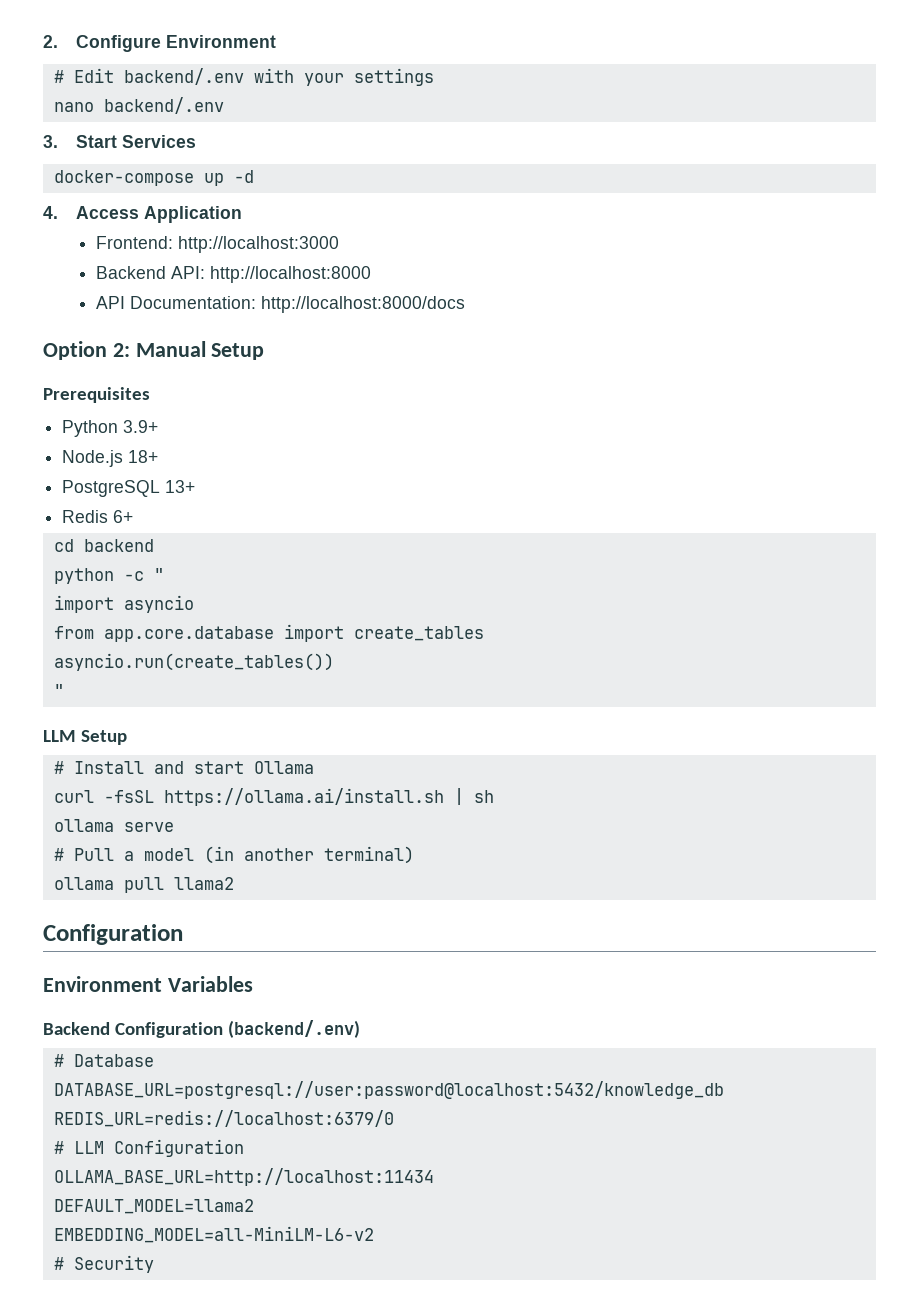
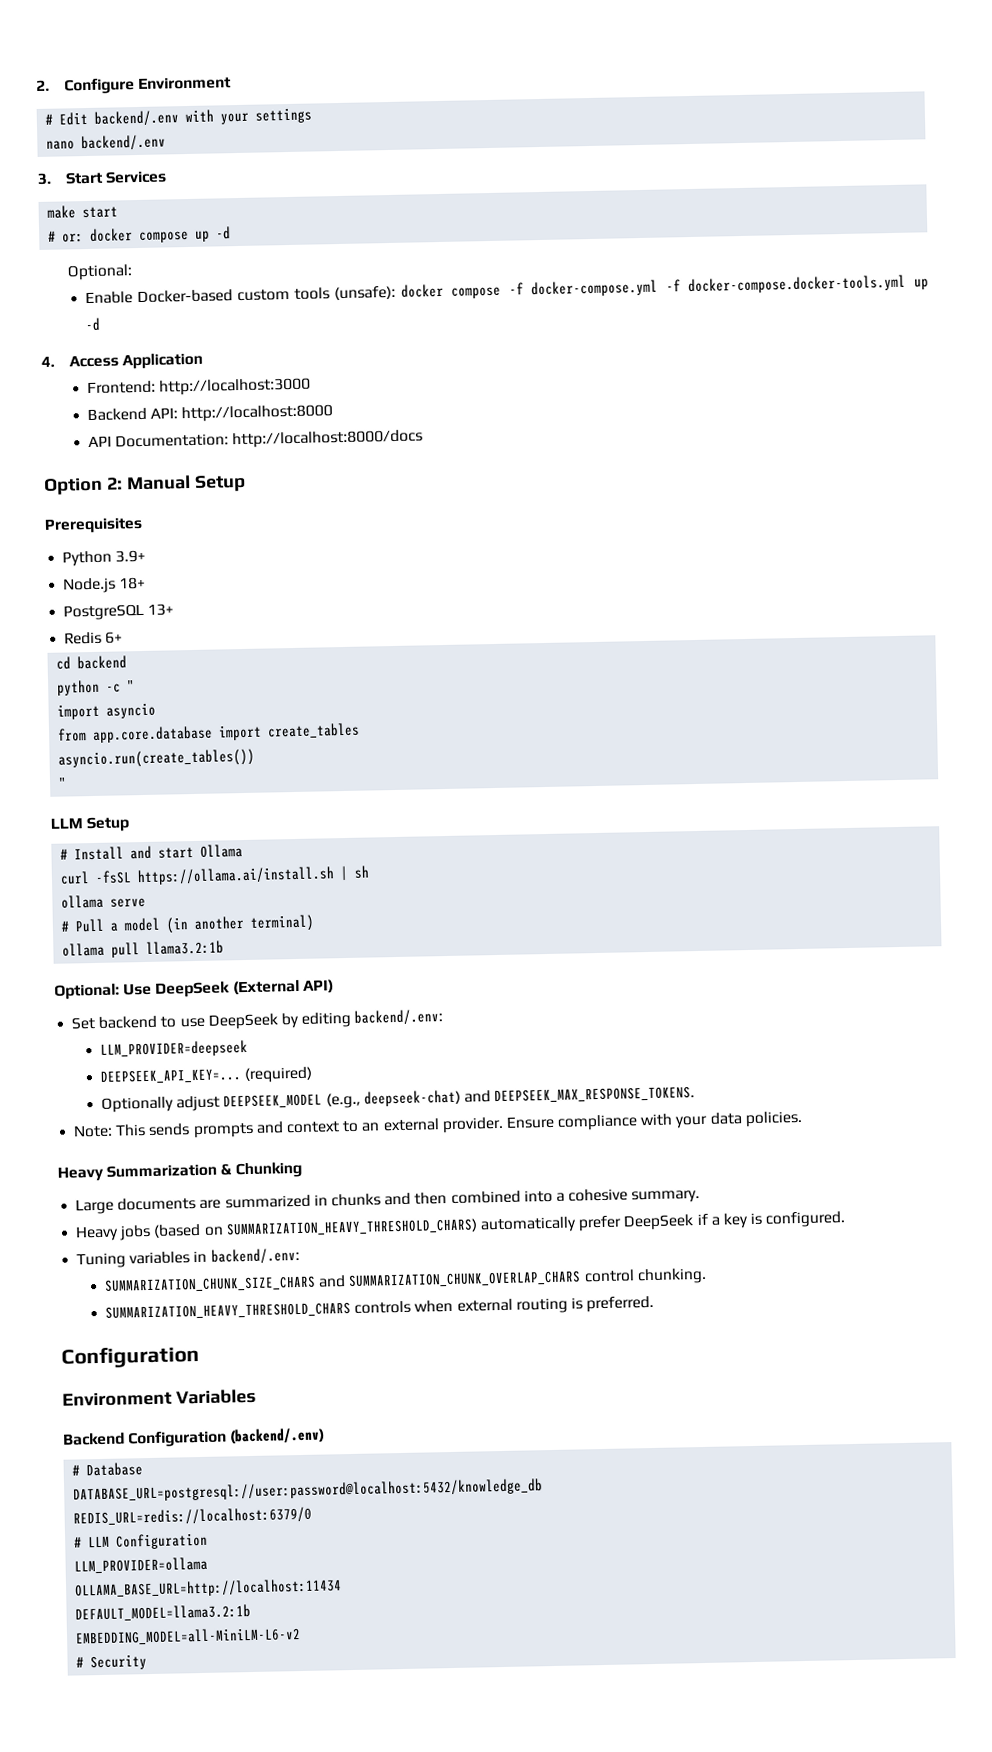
- docker-compose up -d
+ make start
+ # or: docker compose up -d
+ Optional:
+ Enable Docker-based custom tools (unsafe): docker compose -f docker-compose.yml -f docker-compose.docker-tools.yml up -d
- ollama pull llama2
+ ollama pull llama3.2:1b
+ Optional: Use DeepSeek (External API)
+ Set backend to use DeepSeek by editing backend/.env:
+ LLM_PROVIDER=deepseek
+ DEEPSEEK_API_KEY=... (required)
+ Optionally adjust DEEPSEEK_MODEL (e.g., deepseek-chat) and DEEPSEEK_MAX_RESPONSE_TOKENS.
+ Note: This sends prompts and context to an external provider. Ensure compliance with your data policies.
+ Heavy Summarization & Chunking
+ Large documents are summarized in chunks and then combined into a cohesive summary.
+ Heavy jobs (based on SUMMARIZATION_HEAVY_THRESHOLD_CHARS) automatically prefer DeepSeek if a key is configured.
+ Tuning variables in backend/.env:
+ SUMMARIZATION_CHUNK_SIZE_CHARS and SUMMARIZATION_CHUNK_OVERLAP_CHARS control chunking.
+ SUMMARIZATION_HEAVY_THRESHOLD_CHARS controls when external routing is preferred.
+ LLM_PROVIDER=ollama
- DEFAULT_MODEL=llama2
+ DEFAULT_MODEL=llama3.2:1b

